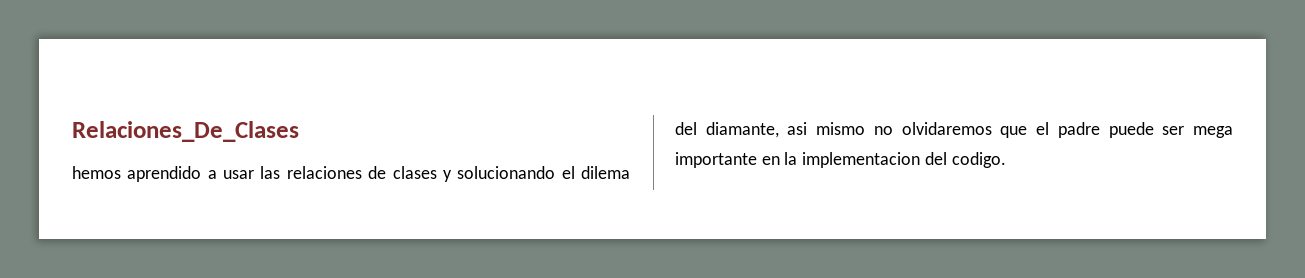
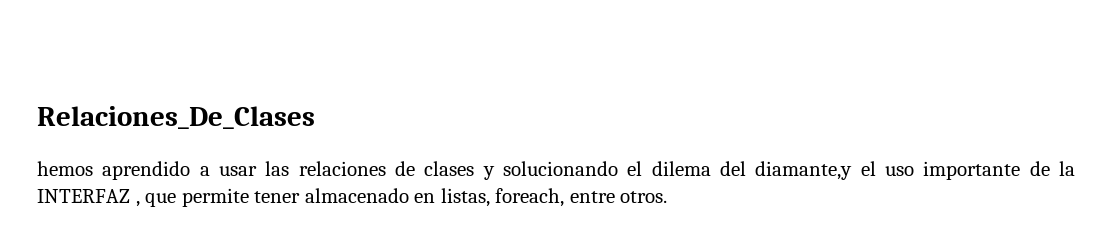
- hemos aprendido a usar las relaciones de clases y solucionando el dilema del diamante, asi mismo no olvidaremos que el padre puede ser mega importante en la implementacion del codigo.
+ hemos aprendido a usar las relaciones de clases y solucionando el dilema del diamante,y el uso importante de la INTERFAZ , que permite tener almacenado en listas, foreach, entre otros.

